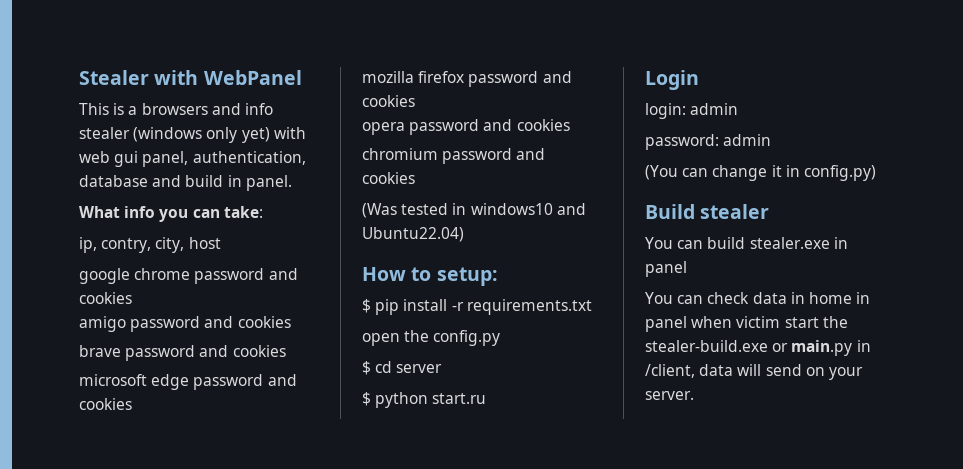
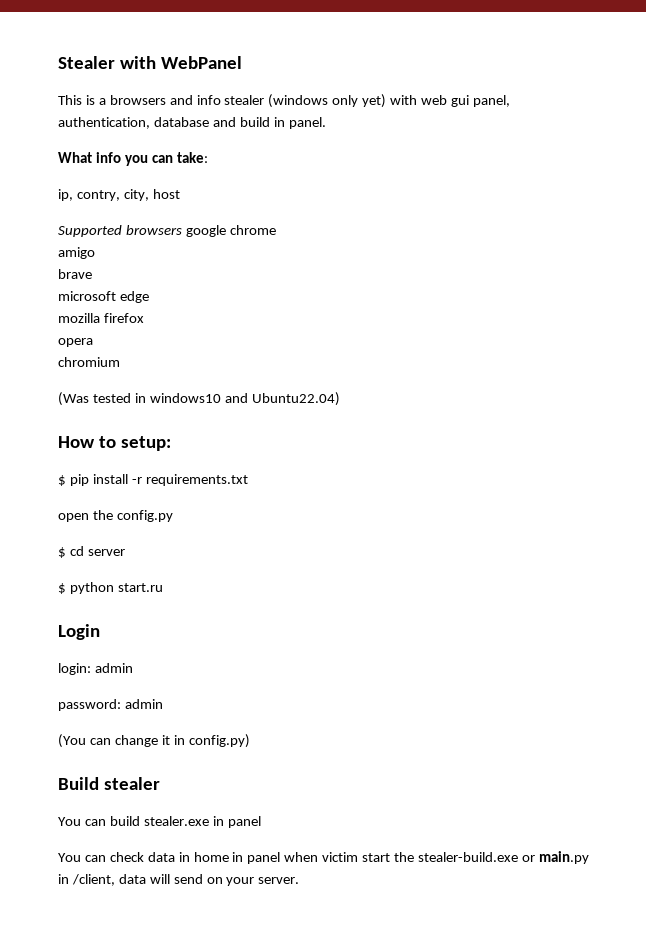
- google chrome password and cookies
- amigo password and cookies
- brave password and cookies
+ Supported browsers google chrome
+ amigo
+ brave
- microsoft edge password and cookies
+ microsoft edge
- mozilla firefox password and cookies
- opera password and cookies
- chromium password and cookies
+ mozilla firefox
+ opera
+ chromium

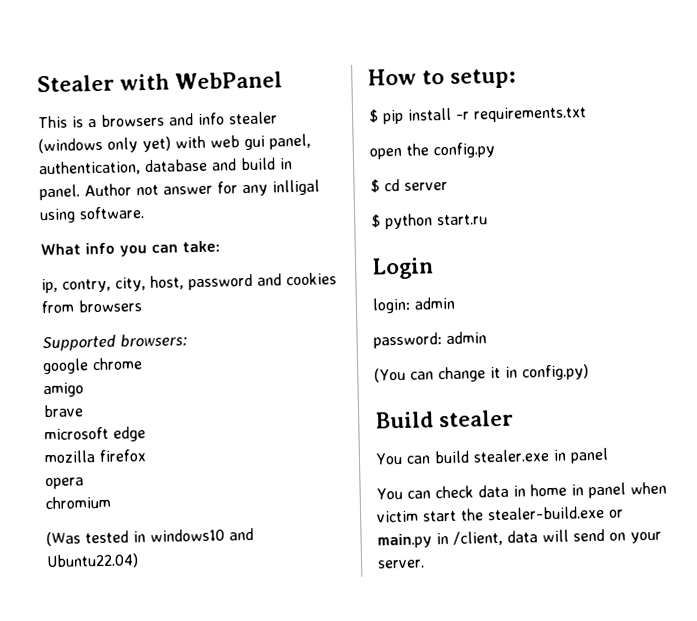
+ Author not answer for any inlligal using software.
- ip, contry, city, host
+ ip, contry, city, host, password and cookies from browsers
- Supported browsers google chrome
+ Supported browsers:
+ google chrome

